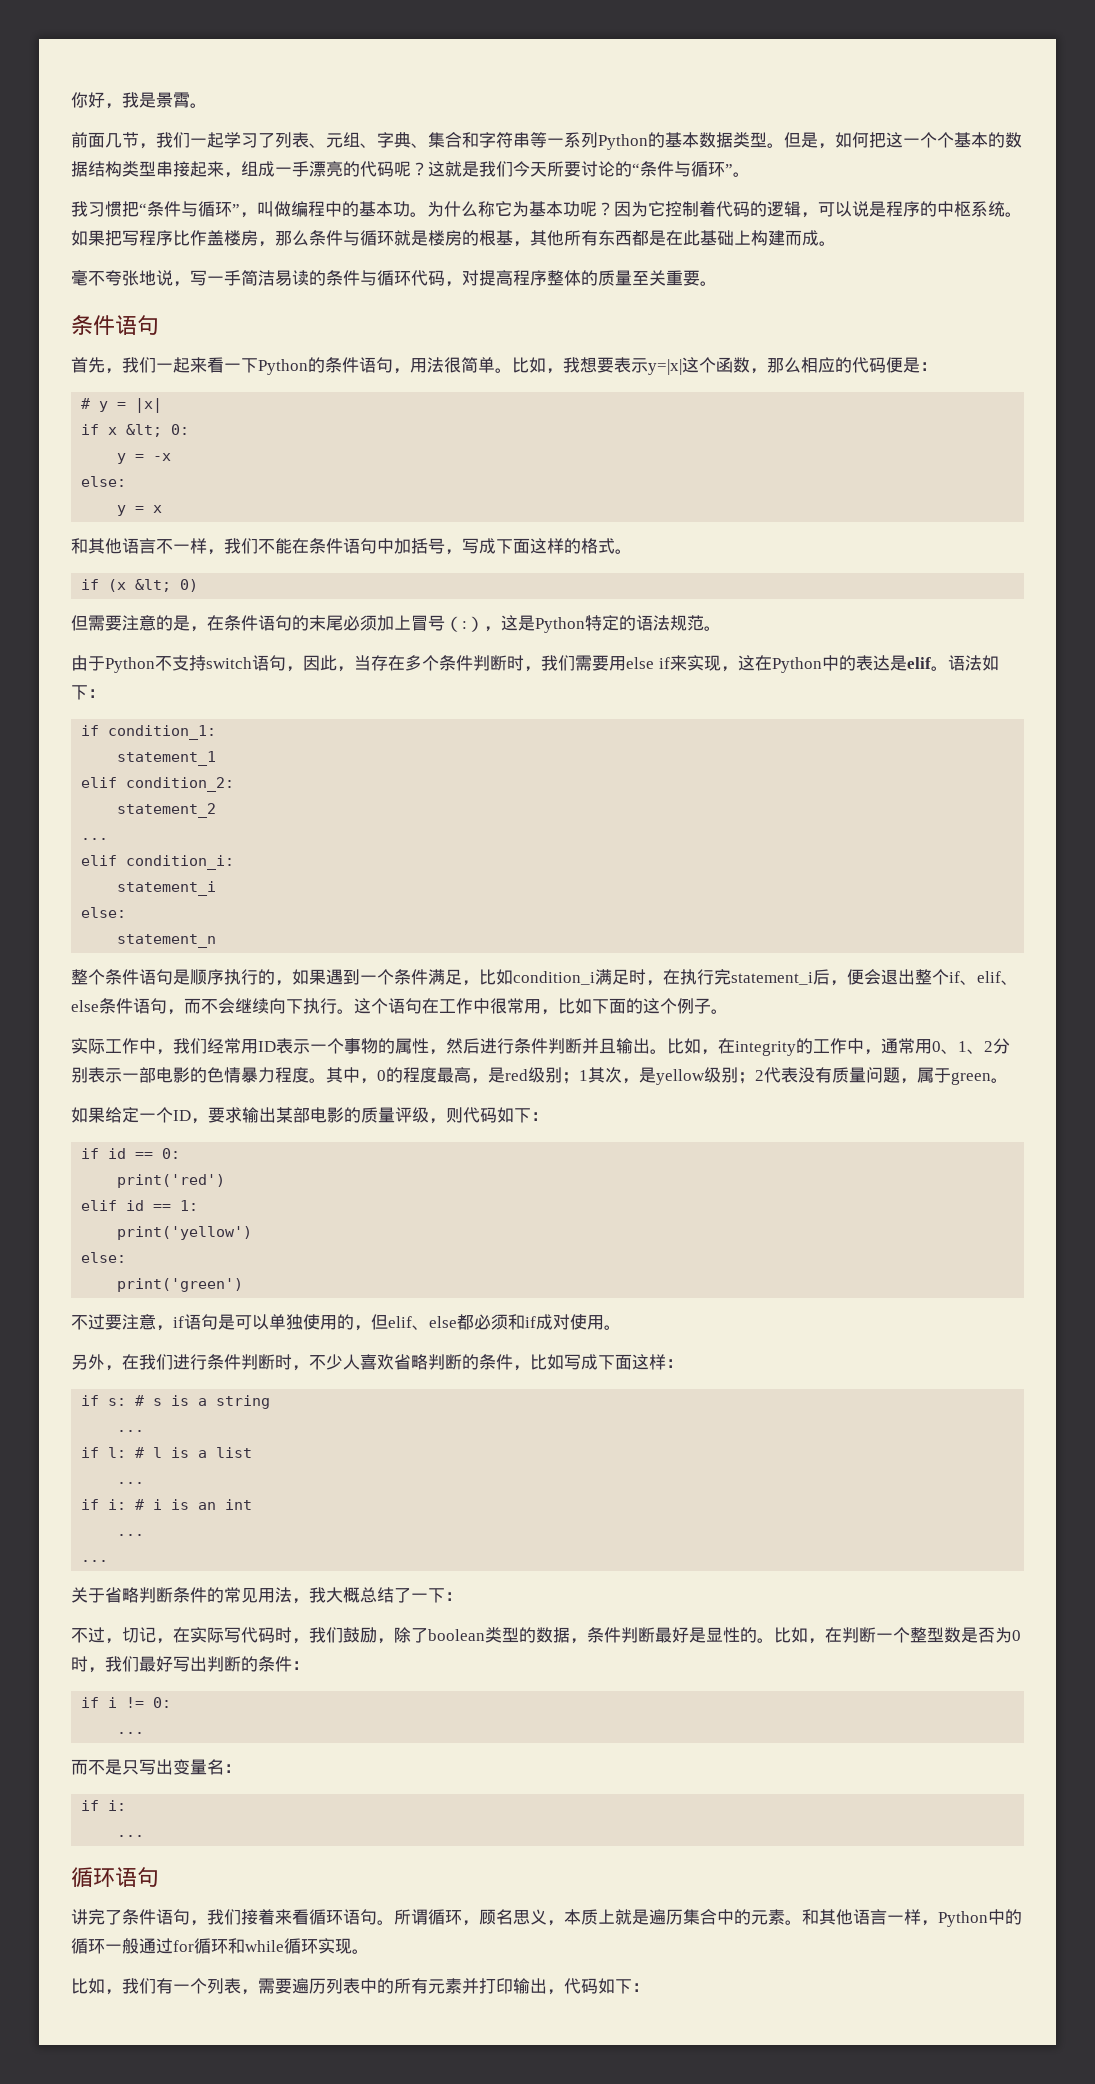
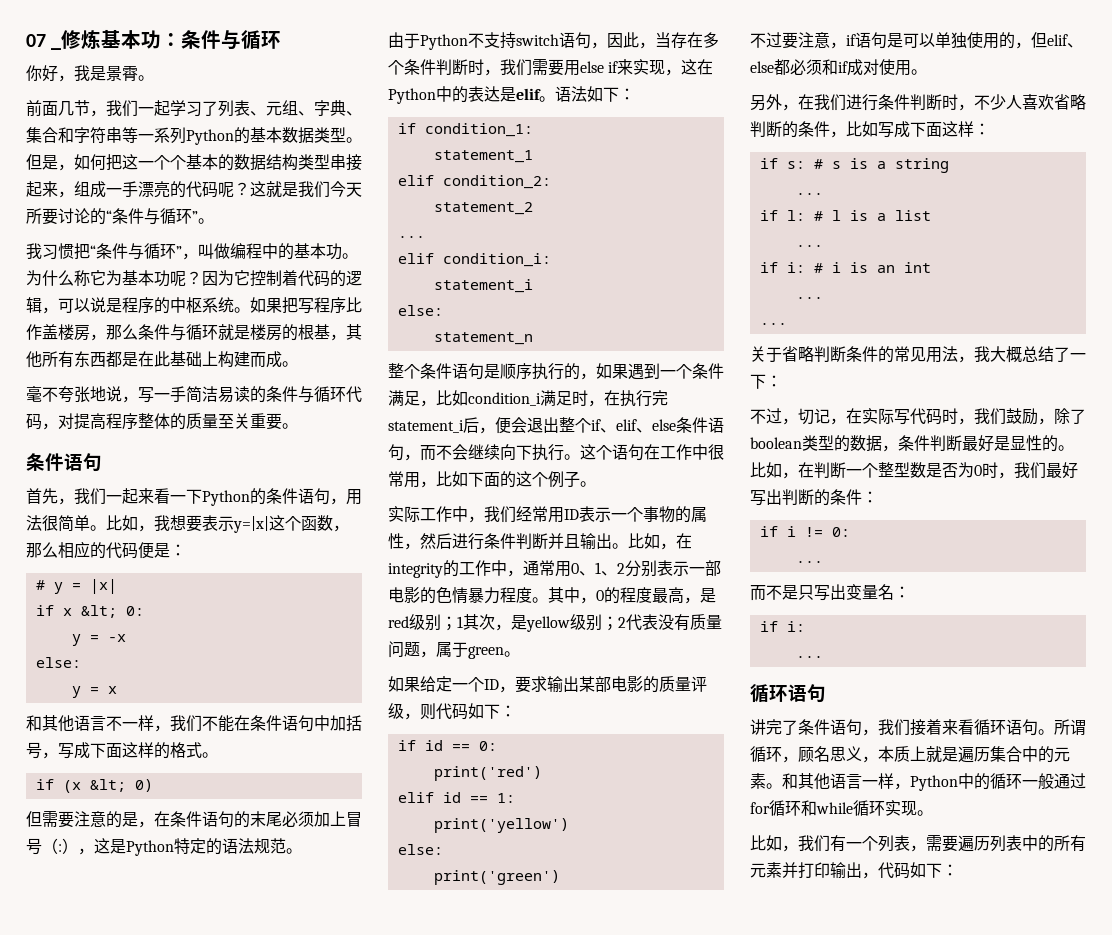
+ 07 _修炼基本功：条件与循环

